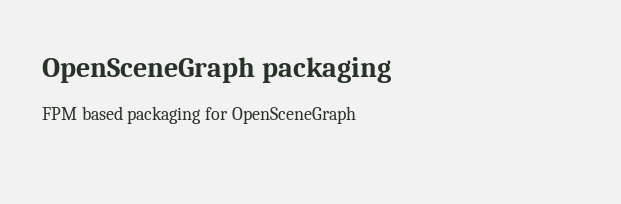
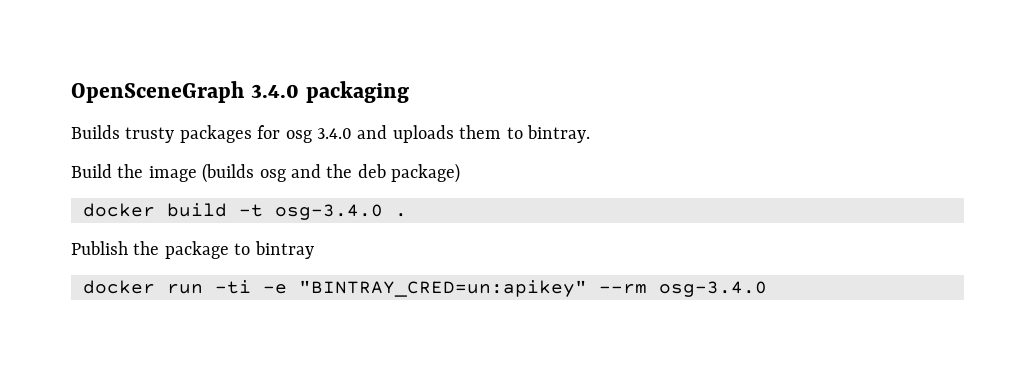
- OpenSceneGraph packaging
+ OpenSceneGraph 3.4.0 packaging
- FPM based packaging for OpenSceneGraph
+ Builds trusty packages for osg 3.4.0 and uploads them to bintray.
+ Build the image (builds osg and the deb package)
+ docker build -t osg-3.4.0 .
+ Publish the package to bintray
+ docker run -ti -e "BINTRAY_CRED=un:apikey" --rm osg-3.4.0

